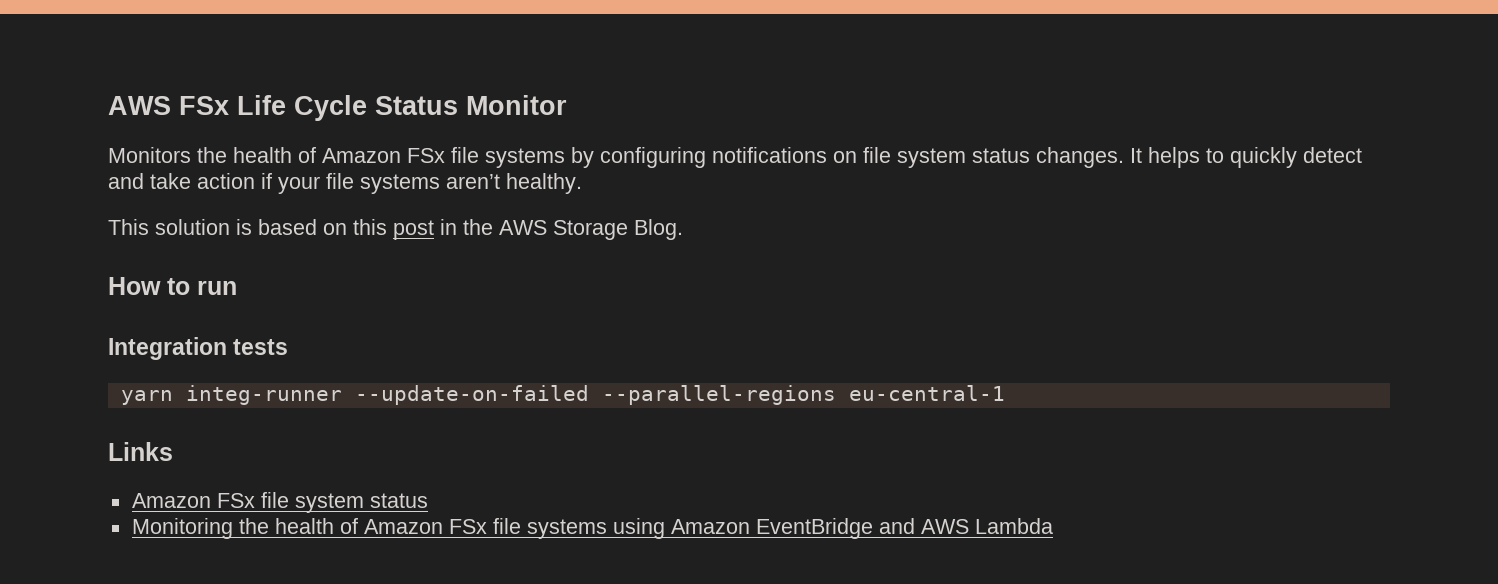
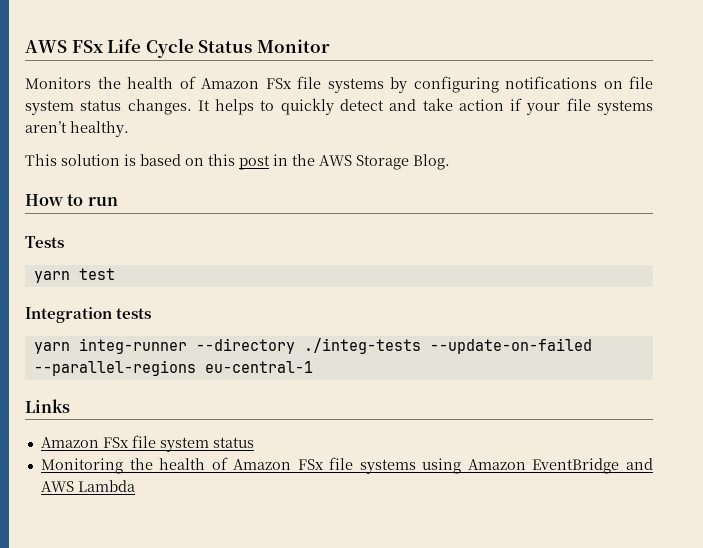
+ Tests
+ yarn test
- yarn integ-runner --update-on-failed --parallel-regions eu-central-1
+ yarn integ-runner --directory ./integ-tests --update-on-failed --parallel-regions eu-central-1

